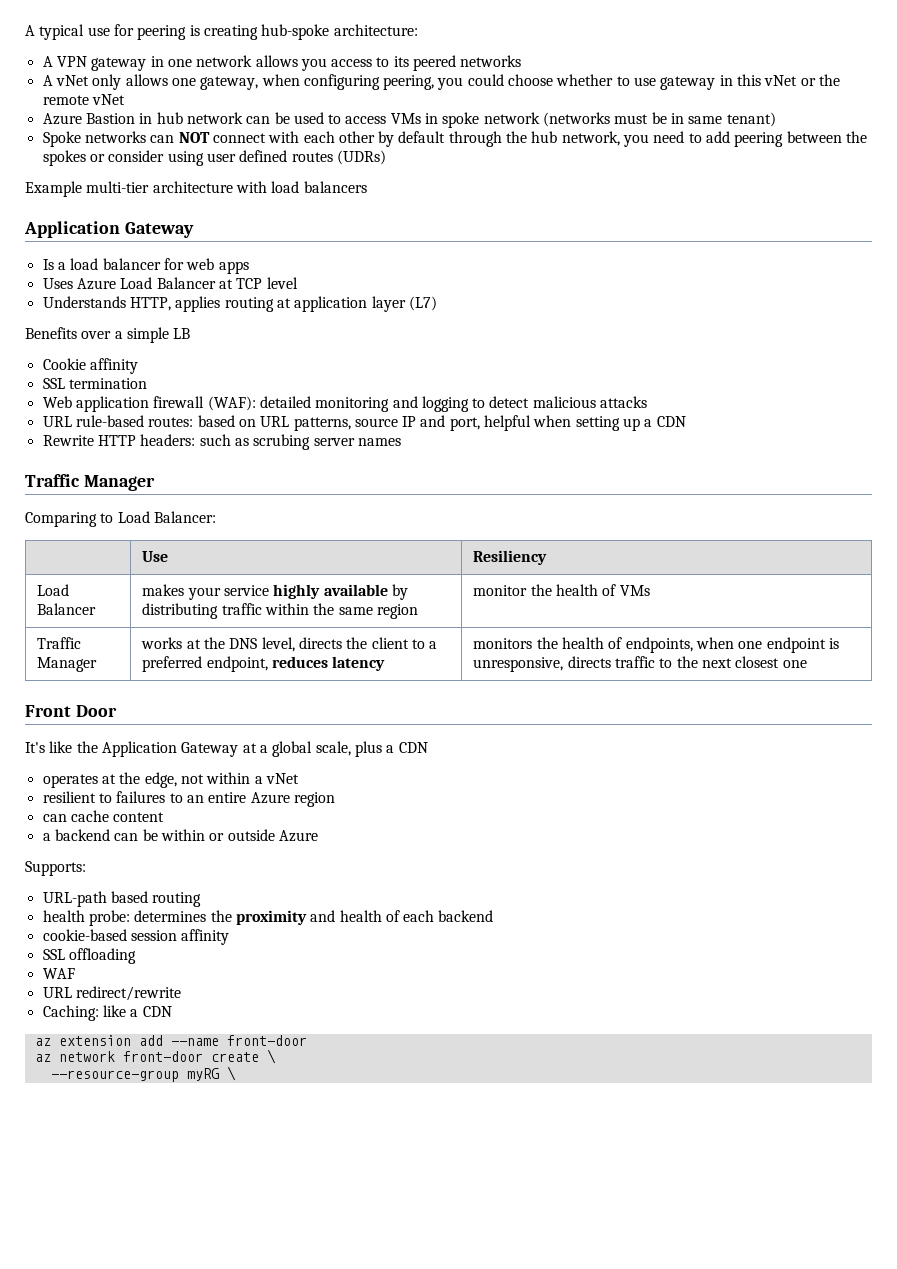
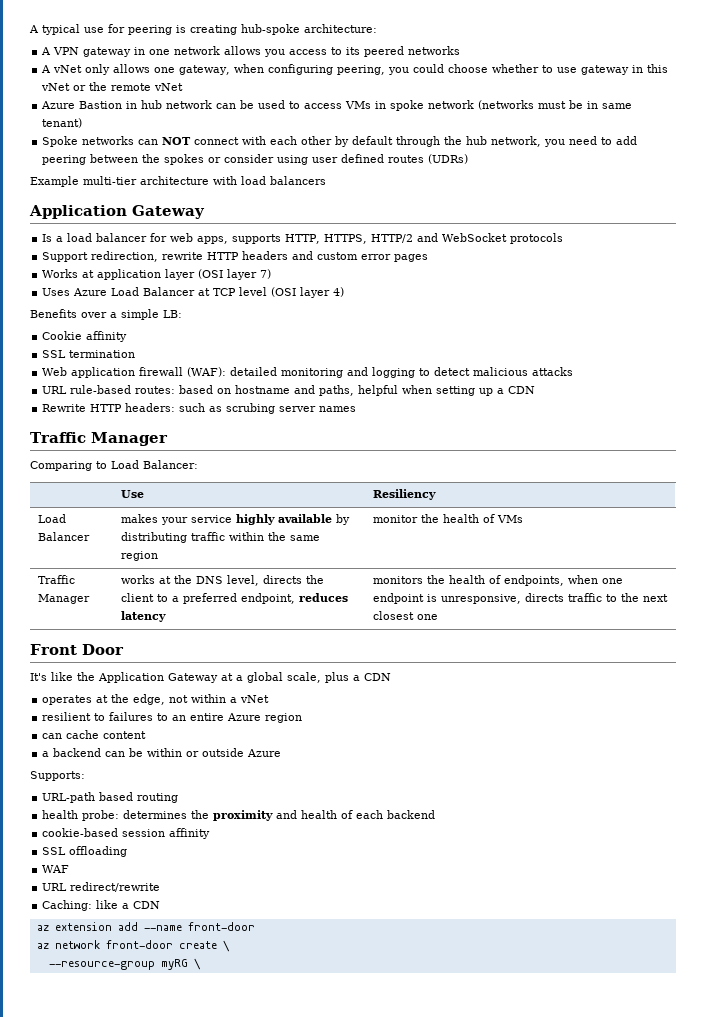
- Is a load balancer for web apps
+ Is a load balancer for web apps, supports HTTP, HTTPS, HTTP/2 and WebSocket protocols
+ Support redirection, rewrite HTTP headers and custom error pages
+ Works at application layer (OSI layer 7)
- Uses Azure Load Balancer at TCP level
- Understands HTTP, applies routing at application layer (L7)
+ Uses Azure Load Balancer at TCP level (OSI layer 4)
- Benefits over a simple LB
+ Benefits over a simple LB:
- URL rule-based routes: based on URL patterns, source IP and port, helpful when setting up a CDN
+ URL rule-based routes: based on hostname and paths, helpful when setting up a CDN

